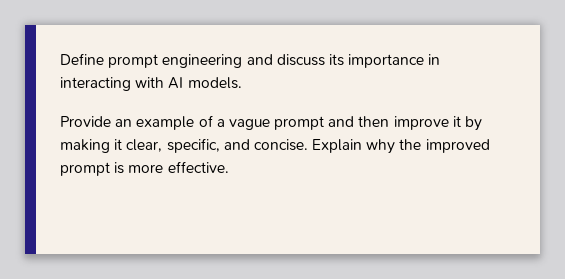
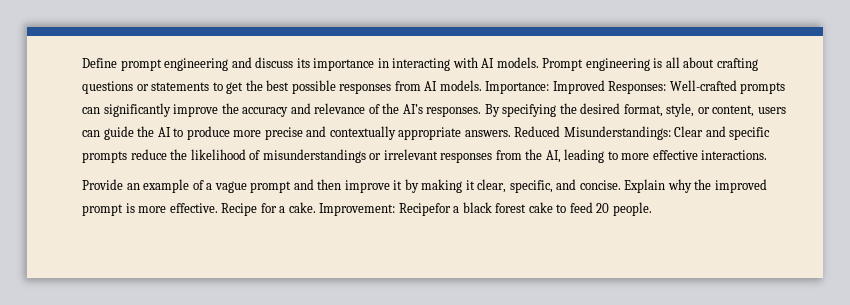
+ Prompt engineering is all about crafting questions or statements to get the best possible responses from AI models. Importance: Improved Responses: Well-crafted prompts can significantly improve the accuracy and relevance of the AI’s responses. By specifying the desired format, style, or content, users can guide the AI to produce more precise and contextually appropriate answers. Reduced Misunderstandings: Clear and specific prompts reduce the likelihood of misunderstandings or irrelevant responses from the AI, leading to more effective interactions.
+ Recipe for a cake. Improvement: Recipefor a black forest cake to feed 20 people.

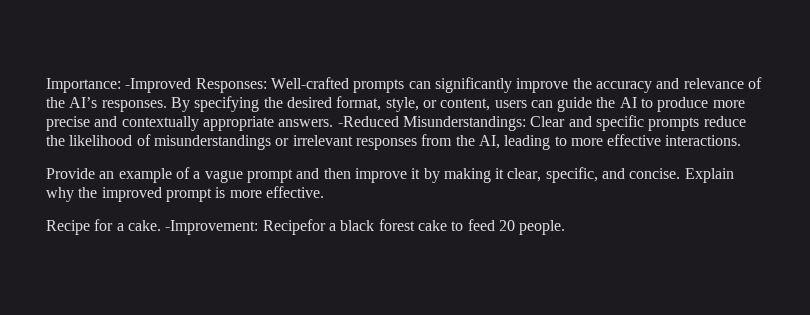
- Define prompt engineering and discuss its importance in interacting with AI models. Prompt engineering is all about crafting questions or statements to get the best possible responses from AI models. Importance: Improved Responses: Well-crafted prompts can significantly improve the accuracy and relevance of the AI’s responses.
+ Importance: -Improved Responses: Well-crafted prompts can significantly improve the accuracy and relevance of the AI’s responses.
- Reduced Misunderstandings: Clear and specific prompts reduce the likelihood of misunderstandings or irrelevant responses from the AI, leading to more effective interactions.
+ -Reduced Misunderstandings: Clear and specific prompts reduce the likelihood of misunderstandings or irrelevant responses from the AI, leading to more effective interactions.
- Explain why the improved prompt is more effective. Recipe for a cake.
+ Explain why the improved prompt is more effective.
+ Recipe for a cake.
- Improvement: Recipefor a black forest cake to feed 20 people.
+ -Improvement: Recipefor a black forest cake to feed 20 people.

